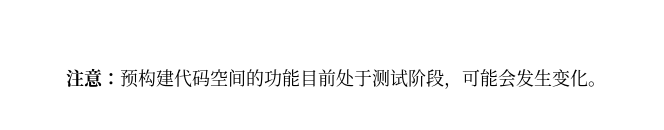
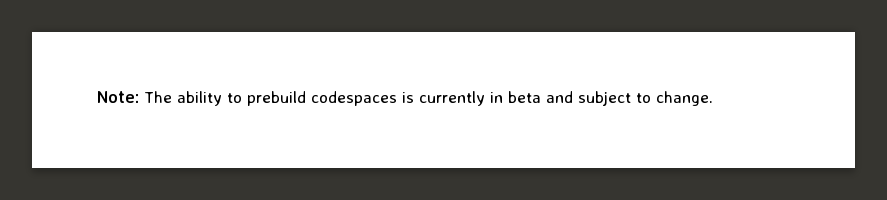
- 注意：预构建代码空间的功能目前处于测试阶段，可能会发生变化。
+ Note: The ability to prebuild codespaces is currently in beta and subject to change.

